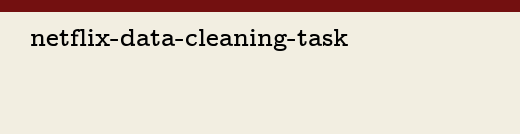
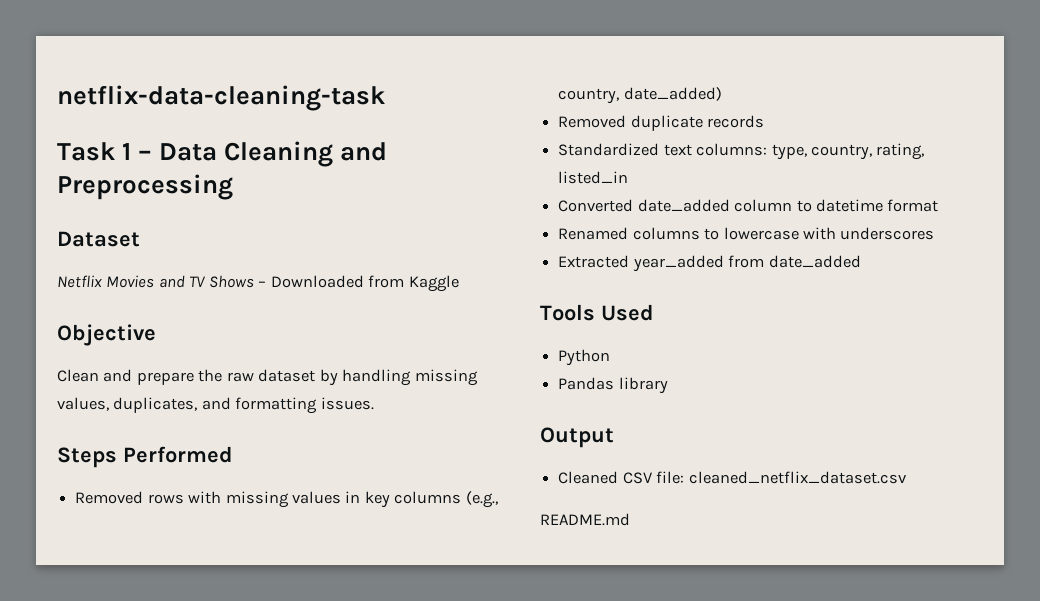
+ Task 1 – Data Cleaning and Preprocessing
+ Dataset
+ Netflix Movies and TV Shows – Downloaded from Kaggle
+ Objective
+ Clean and prepare the raw dataset by handling missing values, duplicates, and formatting issues.
+ Steps Performed
+ Removed rows with missing values in key columns (e.g., country, date_added)
+ Removed duplicate records
+ Standardized text columns: type, country, rating, listed_in
+ Converted date_added column to datetime format
+ Renamed columns to lowercase with underscores
+ Extracted year_added from date_added
+ Tools Used
+ Python
+ Pandas library
+ Output
+ Cleaned CSV file: cleaned_netflix_dataset.csv
+ README.md

